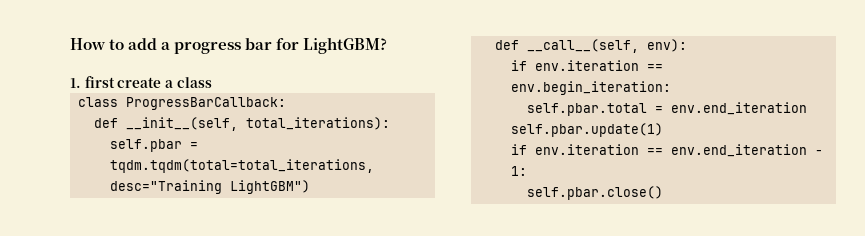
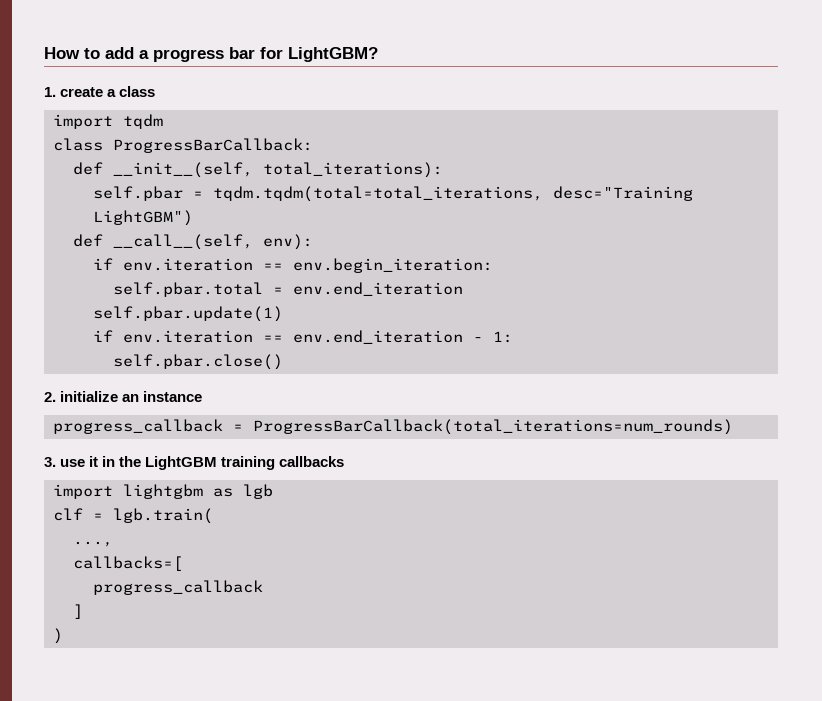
- 1. first create a class
+ 1. create a class
+ import tqdm
+ 2. initialize an instance
+ progress_callback = ProgressBarCallback(total_iterations=num_rounds)
+ 3. use it in the LightGBM training callbacks
+ import lightgbm as lgb
+ clf = lgb.train(
+ ...,
+ callbacks=[
+ progress_callback
+ ]
+ )

